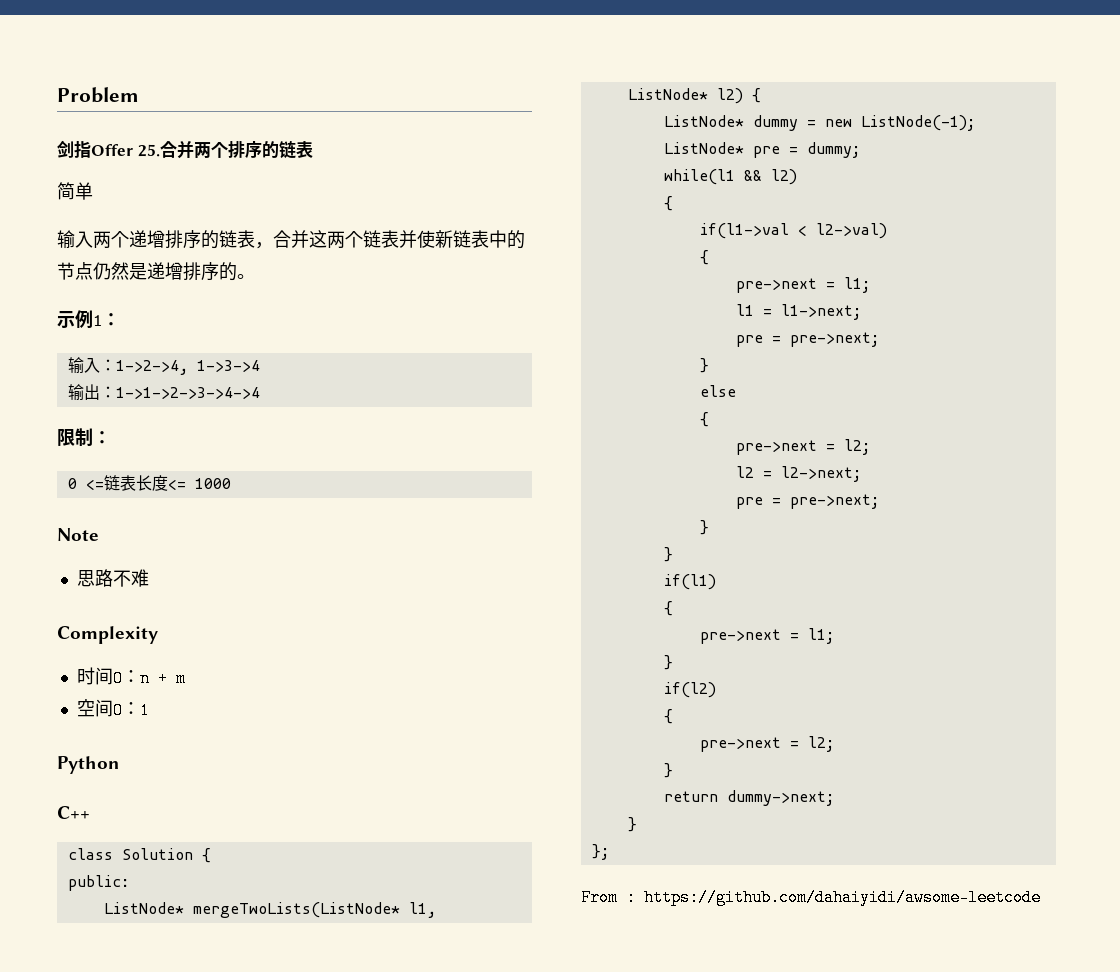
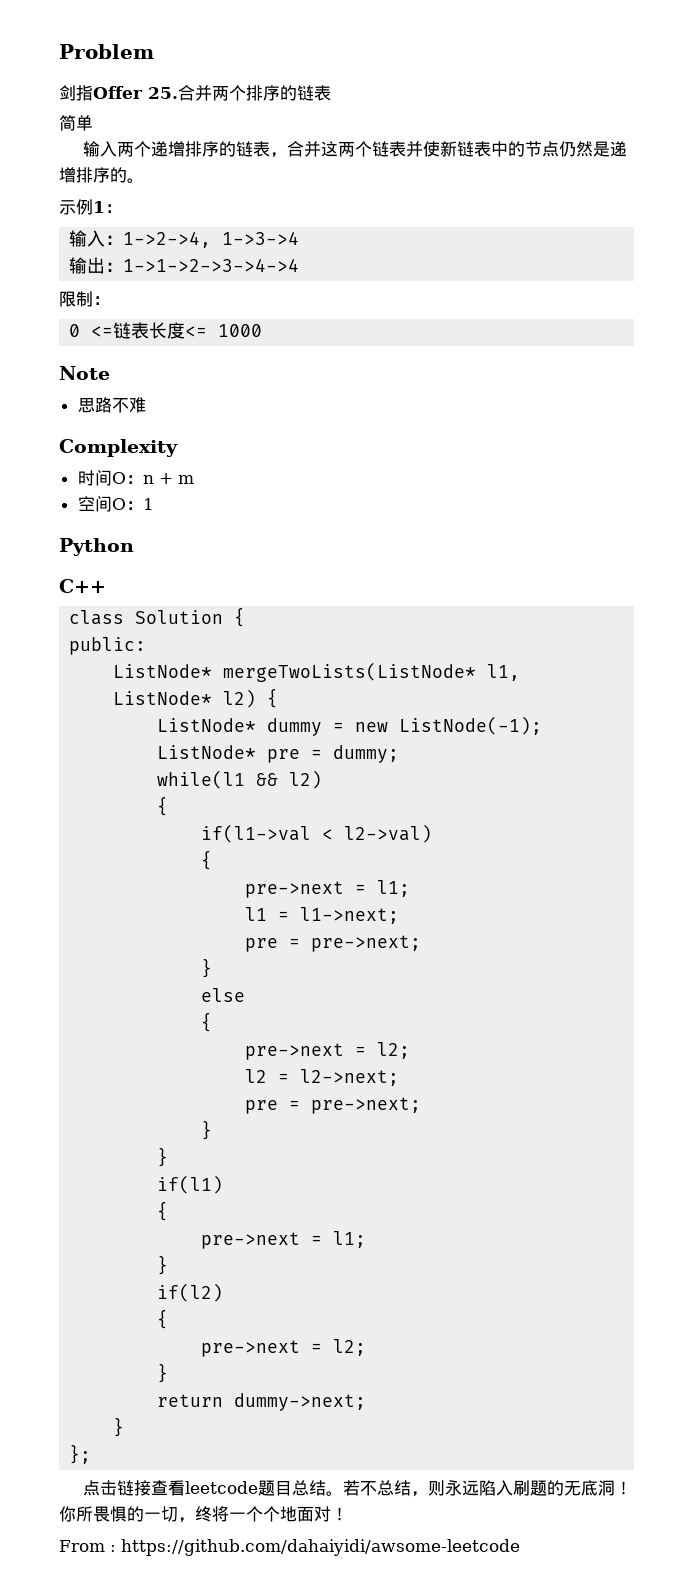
+ 点击链接查看leetcode题目总结。若不总结，则永远陷入刷题的无底洞！你所畏惧的一切，终将一个个地面对！

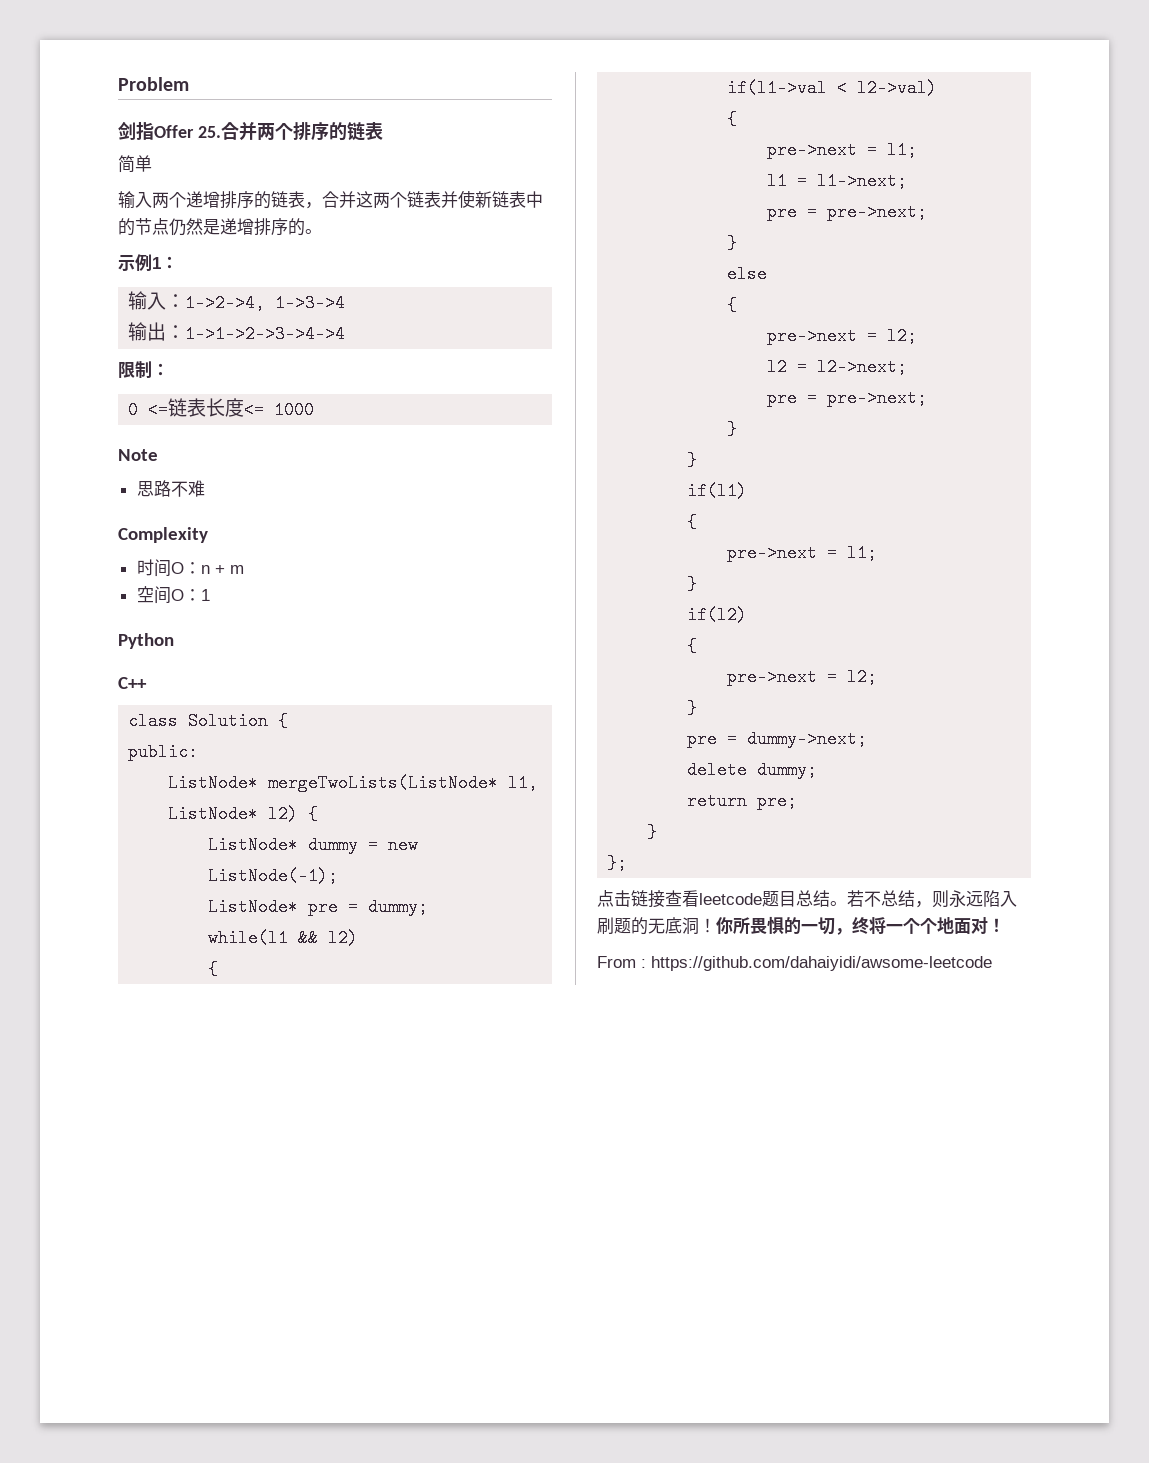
+ pre = dummy->next;
+ delete dummy;
- return dummy->next;
+ return pre;

